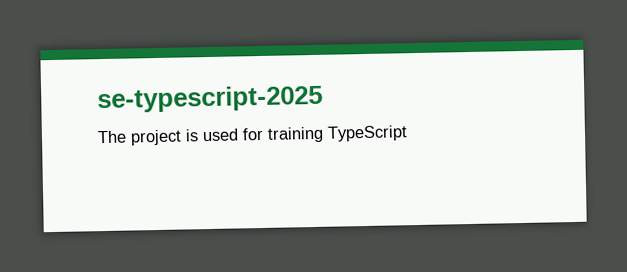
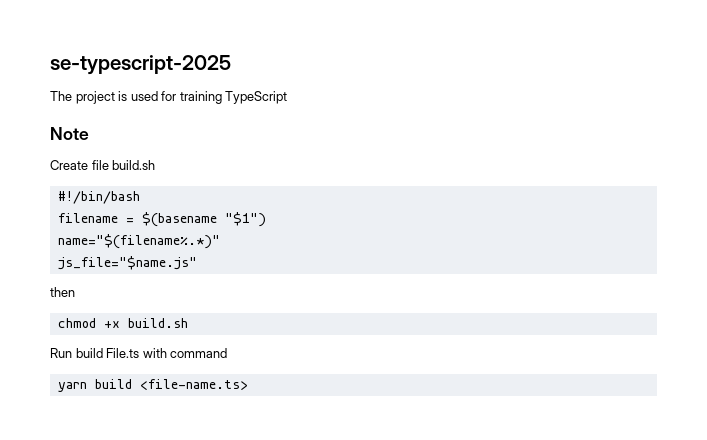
+ Note
+ Create file build.sh
+ #!/bin/bash
+ filename = $(basename "$1")
+ name="$(filename%.*)"
+ js_file="$name.js"
+ then
+ chmod +x build.sh
+ Run build File.ts with command
+ yarn build <file-name.ts>

